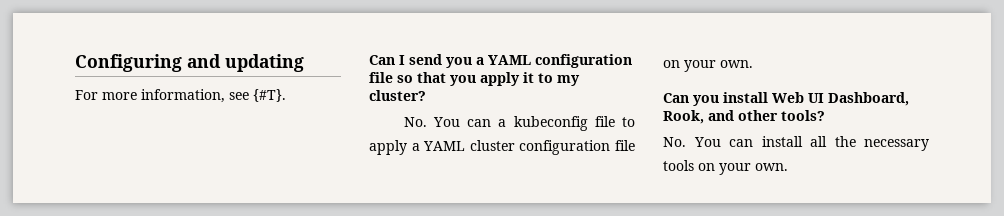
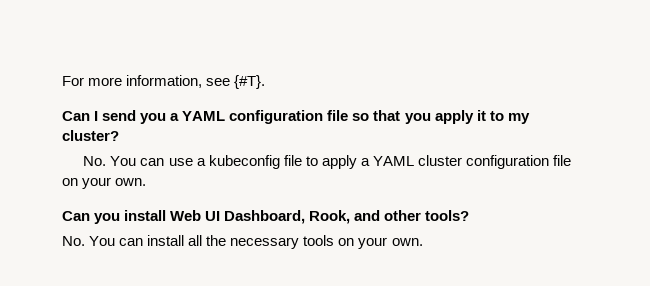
- Configuring and updating
- No. You can a kubeconfig file to apply a YAML cluster configuration file on your own.
+ No. You can use a kubeconfig file to apply a YAML cluster configuration file on your own.

